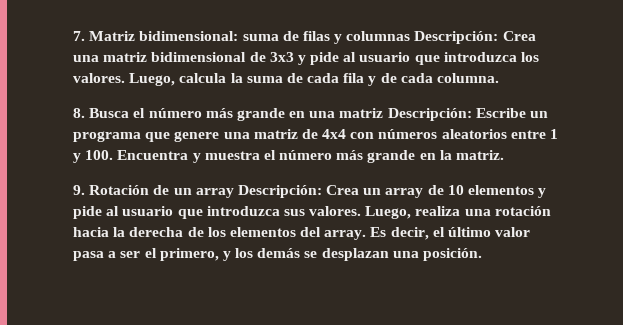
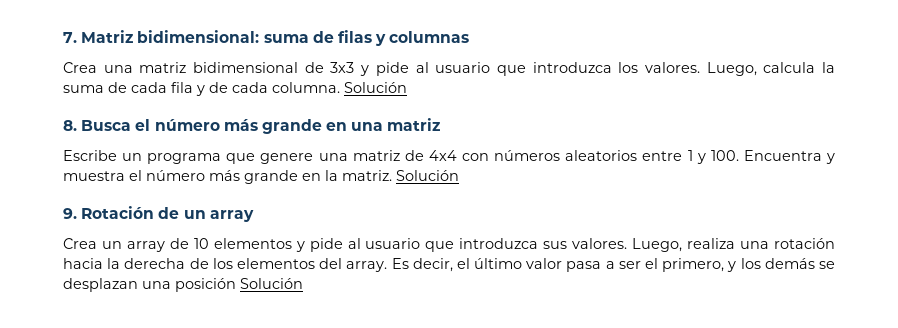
- 7. Matriz bidimensional: suma de filas y columnas Descripción: Crea una matriz bidimensional de 3x3 y pide al usuario que introduzca los valores.
+ 7. Matriz bidimensional: suma de filas y columnas
+ Crea una matriz bidimensional de 3x3 y pide al usuario que introduzca los valores.
- Luego, calcula la suma de cada fila y de cada columna.
+ Luego, calcula la suma de cada fila y de cada columna. Solución
- 8. Busca el número más grande en una matriz Descripción: Escribe un programa que genere una matriz de 4x4 con números aleatorios entre 1 y 100. Encuentra y muestra el número más grande en la matriz.
+ 8. Busca el número más grande en una matriz
+ Escribe un programa que genere una matriz de 4x4 con números aleatorios entre 1 y 100. Encuentra y muestra el número más grande en la matriz. Solución
- 9. Rotación de un array Descripción: Crea un array de 10 elementos y pide al usuario que introduzca sus valores.
+ 9. Rotación de un array
+ Crea un array de 10 elementos y pide al usuario que introduzca sus valores.
- Es decir, el último valor pasa a ser el primero, y los demás se desplazan una posición.
+ Es decir, el último valor pasa a ser el primero, y los demás se desplazan una posición Solución

